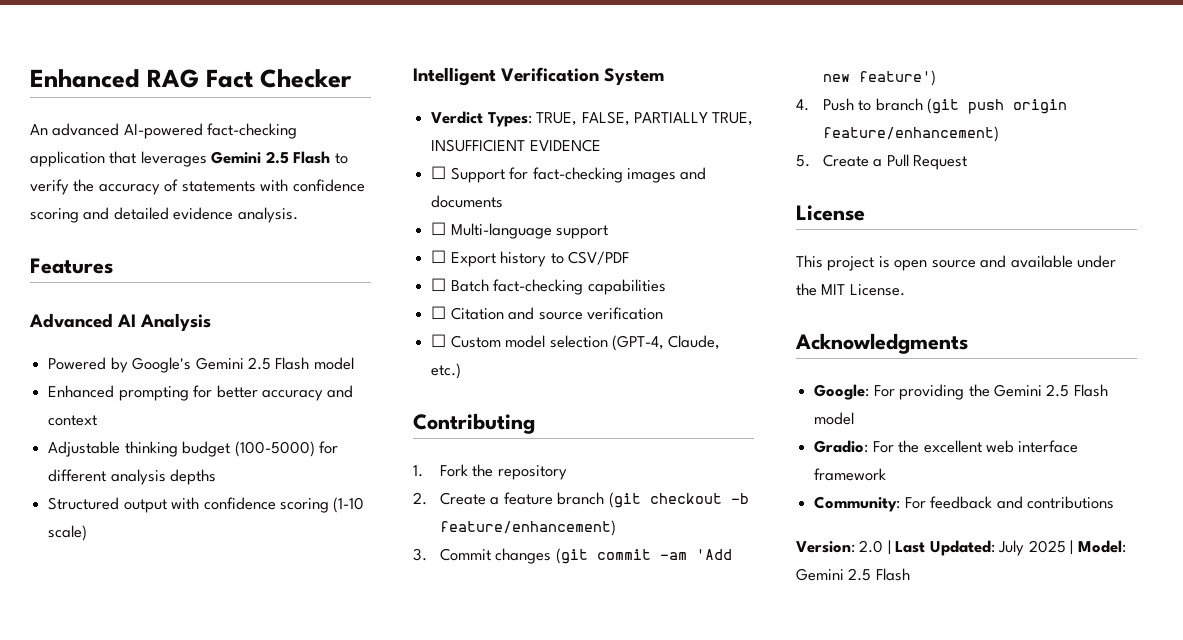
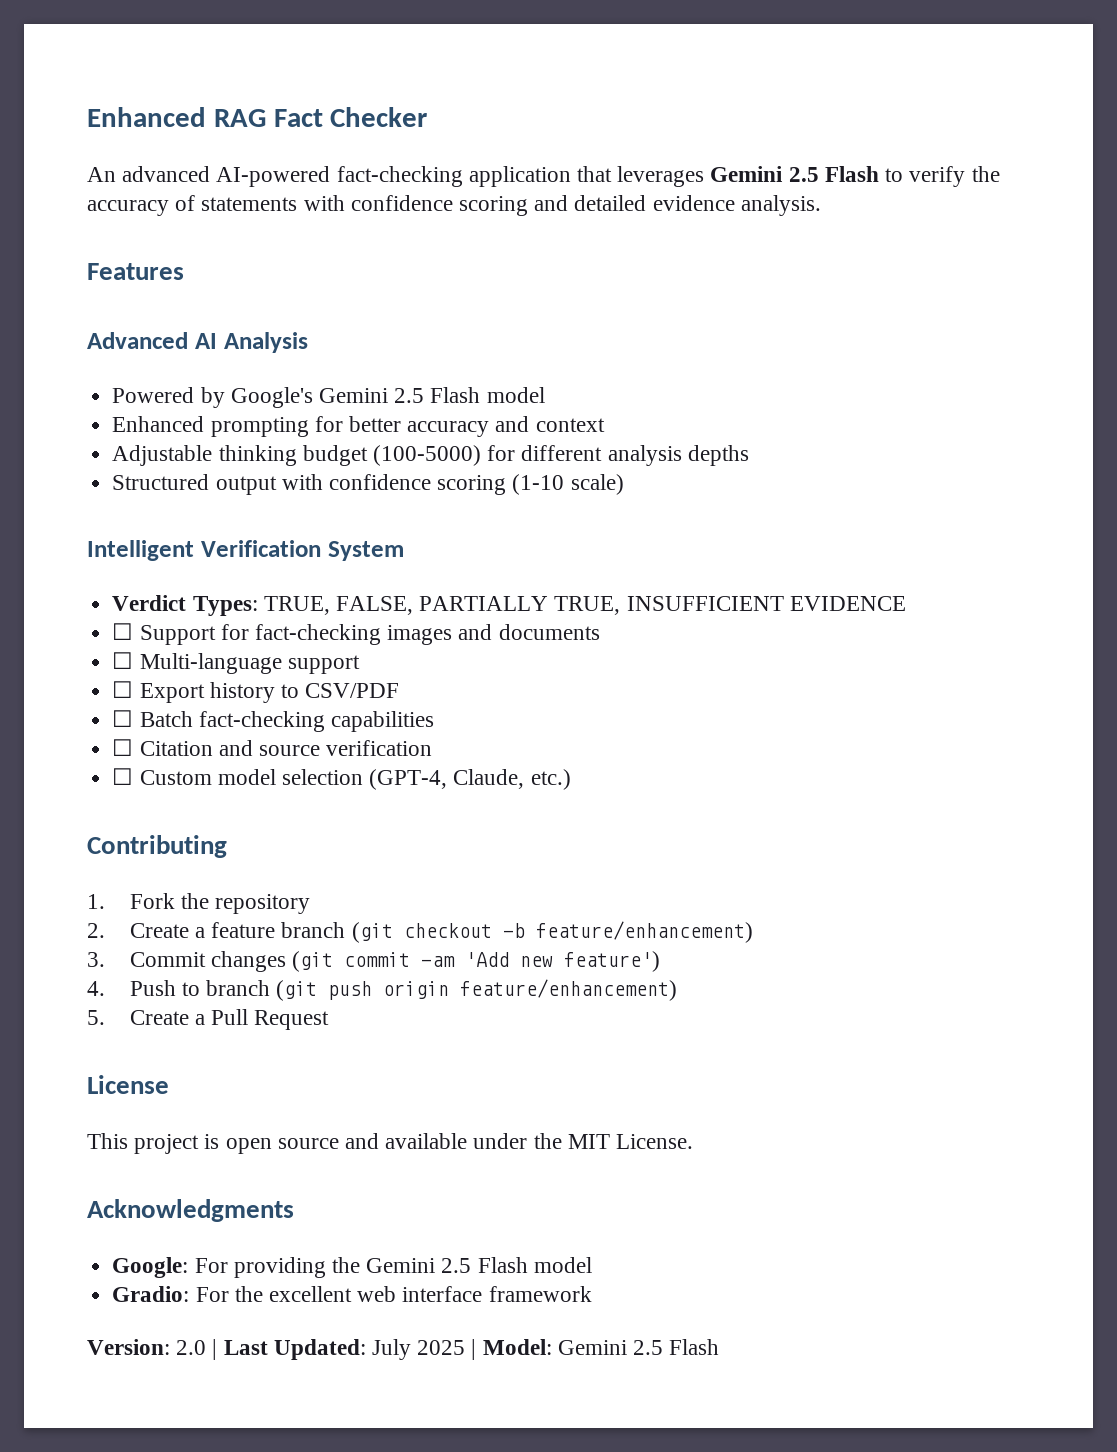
- Community: For feedback and contributions

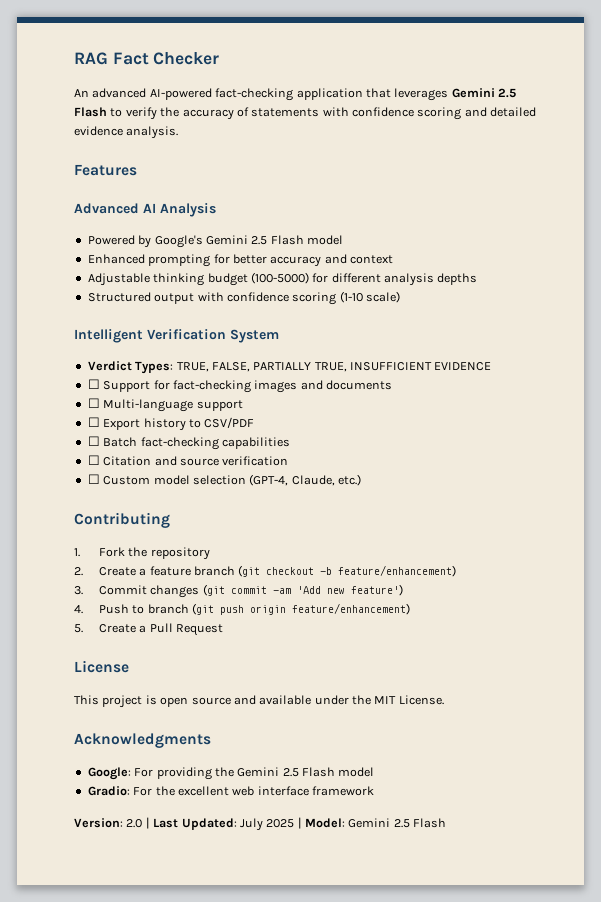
- Enhanced RAG Fact Checker
+ RAG Fact Checker

